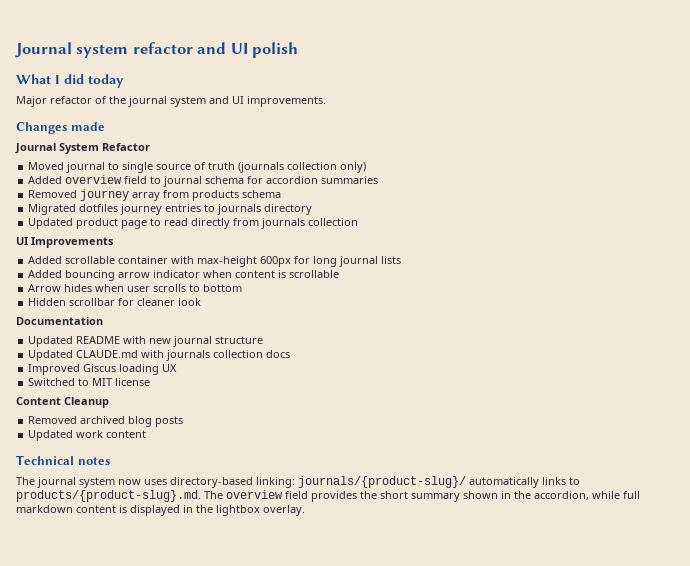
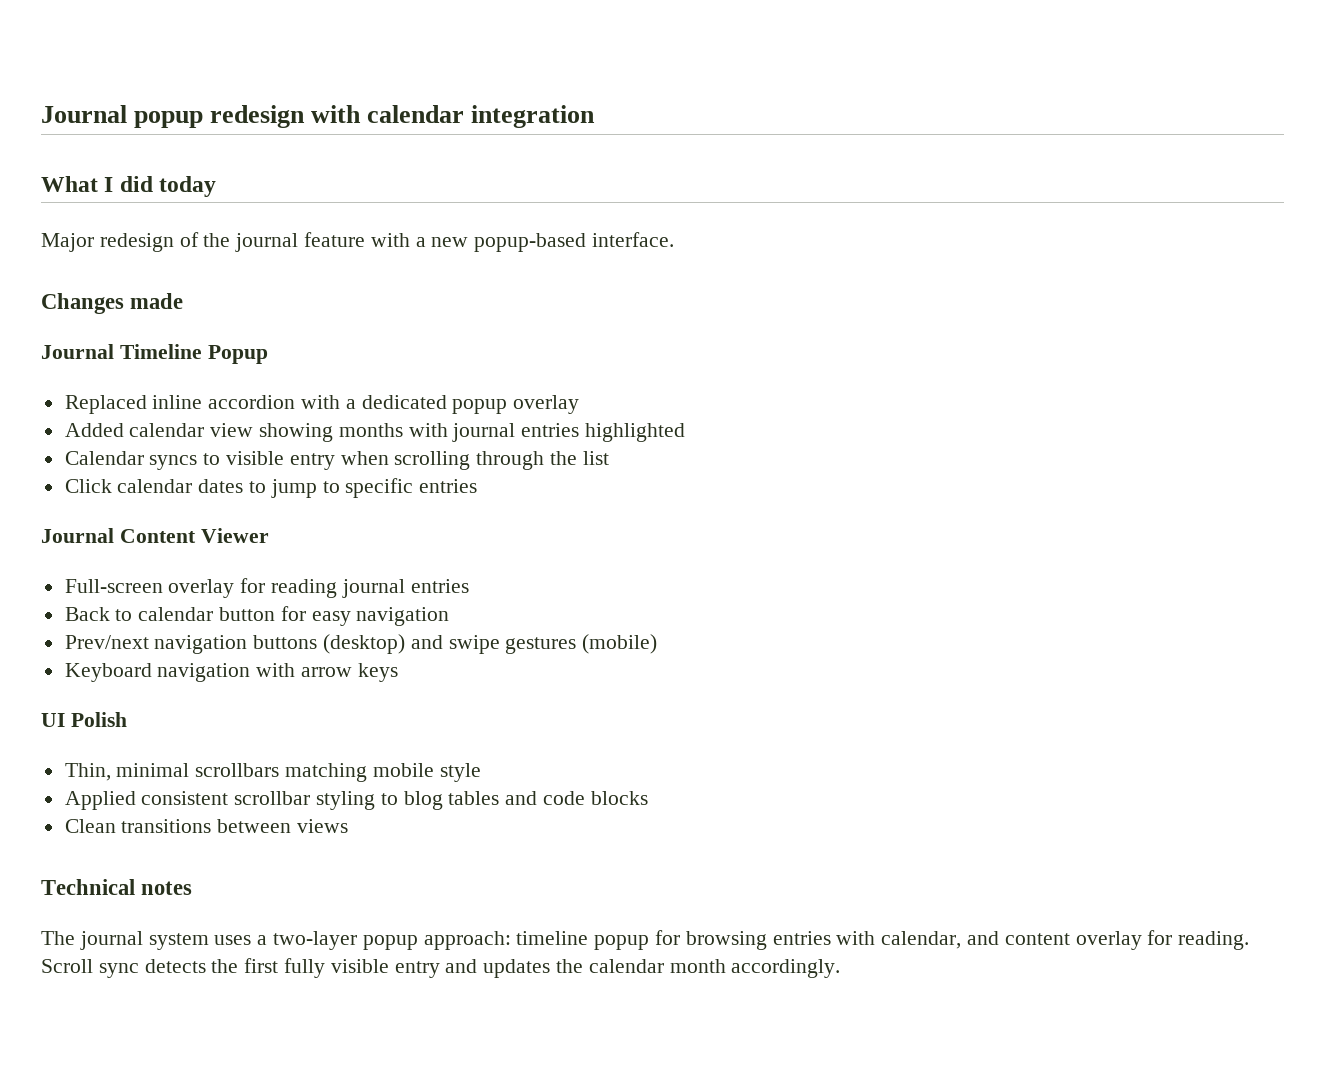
- Journal system refactor and UI polish
+ Journal popup redesign with calendar integration
- Major refactor of the journal system and UI improvements.
+ Major redesign of the journal feature with a new popup-based interface.
  Changes made
- Journal System Refactor
- Moved journal to single source of truth (journals collection only)
- Added overview field to journal schema for accordion summaries
- Removed journey array from products schema
- Migrated dotfiles journey entries to journals directory
- Updated product page to read directly from journals collection
- UI Improvements
- Added scrollable container with max-height 600px for long journal lists
- Added bouncing arrow indicator when content is scrollable
- Arrow hides when user scrolls to bottom
- Hidden scrollbar for cleaner look
- Documentation
- Updated README with new journal structure
- Updated CLAUDE.md with journals collection docs
- Improved Giscus loading UX
- Switched to MIT license
- Content Cleanup
- Removed archived blog posts
- Updated work content
+ Journal Timeline Popup
+ Replaced inline accordion with a dedicated popup overlay
+ Added calendar view showing months with journal entries highlighted
+ Calendar syncs to visible entry when scrolling through the list
+ Click calendar dates to jump to specific entries
+ Journal Content Viewer
+ Full-screen overlay for reading journal entries
+ Back to calendar button for easy navigation
+ Prev/next navigation buttons (desktop) and swipe gestures (mobile)
+ Keyboard navigation with arrow keys
+ UI Polish
+ Thin, minimal scrollbars matching mobile style
+ Applied consistent scrollbar styling to blog tables and code blocks
+ Clean transitions between views
- The journal system now uses directory-based linking: journals/{product-slug}/ automatically links to products/{product-slug}.md. The overview field provides the short summary shown in the accordion, while full markdown content is displayed in the lightbox overlay.
+ The journal system uses a two-layer popup approach: timeline popup for browsing entries with calendar, and content overlay for reading. Scroll sync detects the first fully visible entry and updates the calendar month accordingly.

